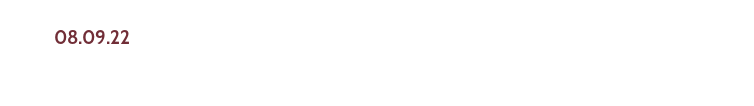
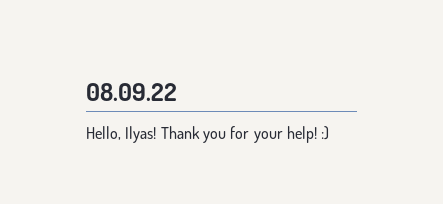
+ Hello, Ilyas! Thank you for your help! :)

